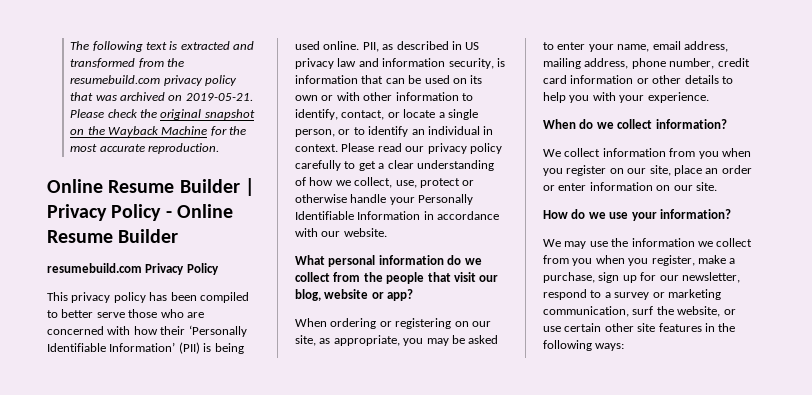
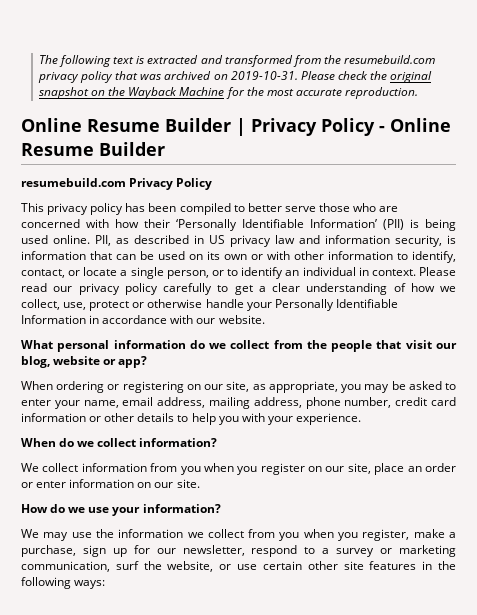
- The following text is extracted and transformed from the resumebuild.com privacy policy that was archived on 2019-05-21.
+ The following text is extracted and transformed from the resumebuild.com privacy policy that was archived on 2019-10-31.

